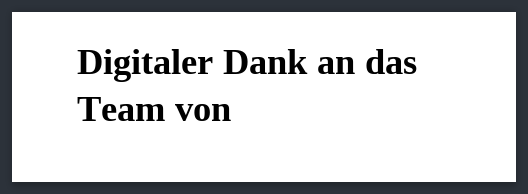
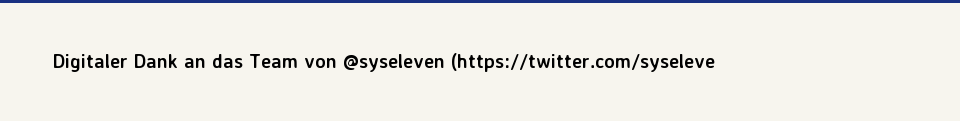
- Digitaler Dank an das Team von
+ Digitaler Dank an das Team von @syseleven (https://twitter.com/syseleve

